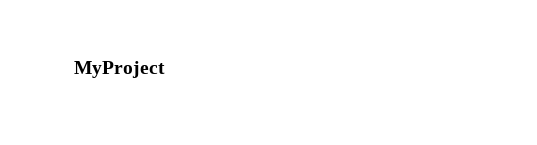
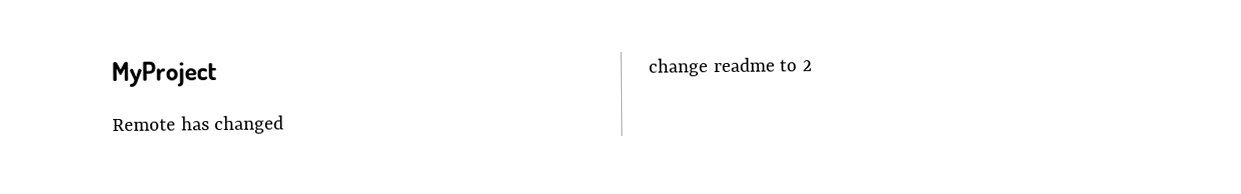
+ Remote has changed
+ change readme to 2

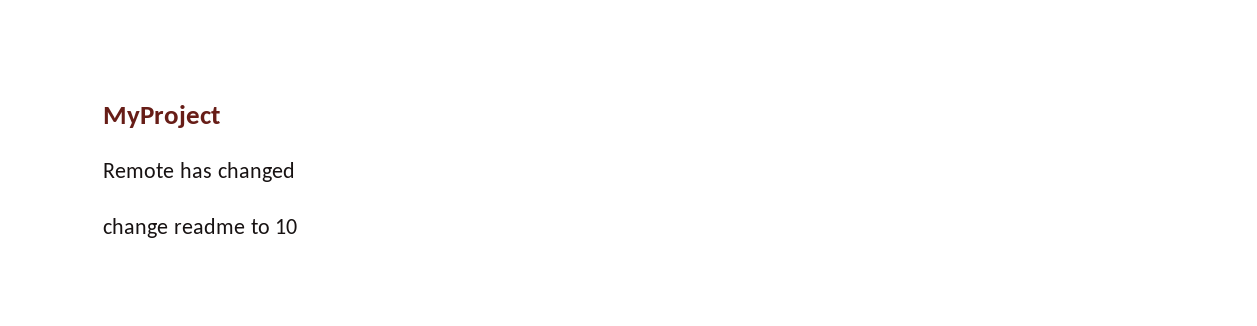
- change readme to 2
+ change readme to 10

